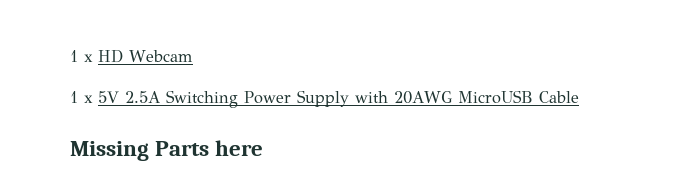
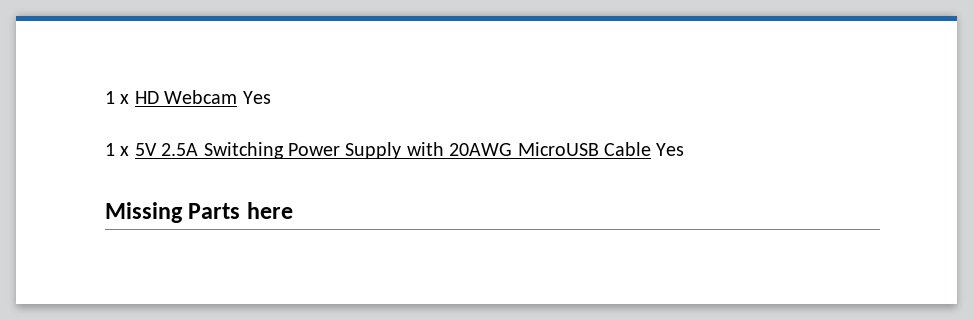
- 1 x HD Webcam
+ 1 x HD Webcam Yes
- 1 x 5V 2.5A Switching Power Supply with 20AWG MicroUSB Cable
+ 1 x 5V 2.5A Switching Power Supply with 20AWG MicroUSB Cable Yes

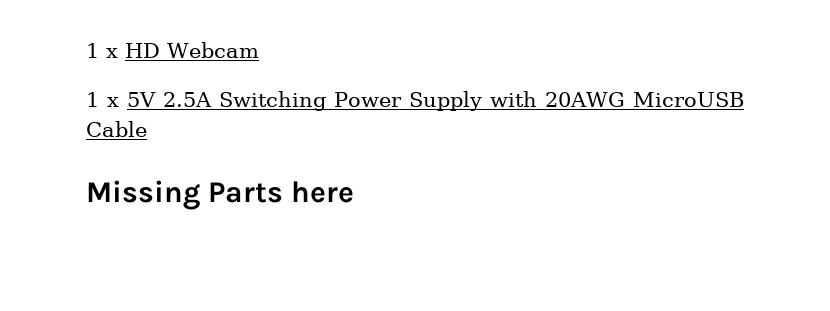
- 1 x HD Webcam Yes
+ 1 x HD Webcam
- 1 x 5V 2.5A Switching Power Supply with 20AWG MicroUSB Cable Yes
+ 1 x 5V 2.5A Switching Power Supply with 20AWG MicroUSB Cable

